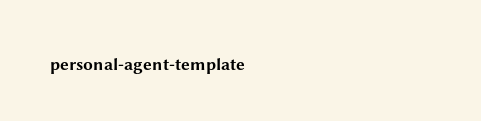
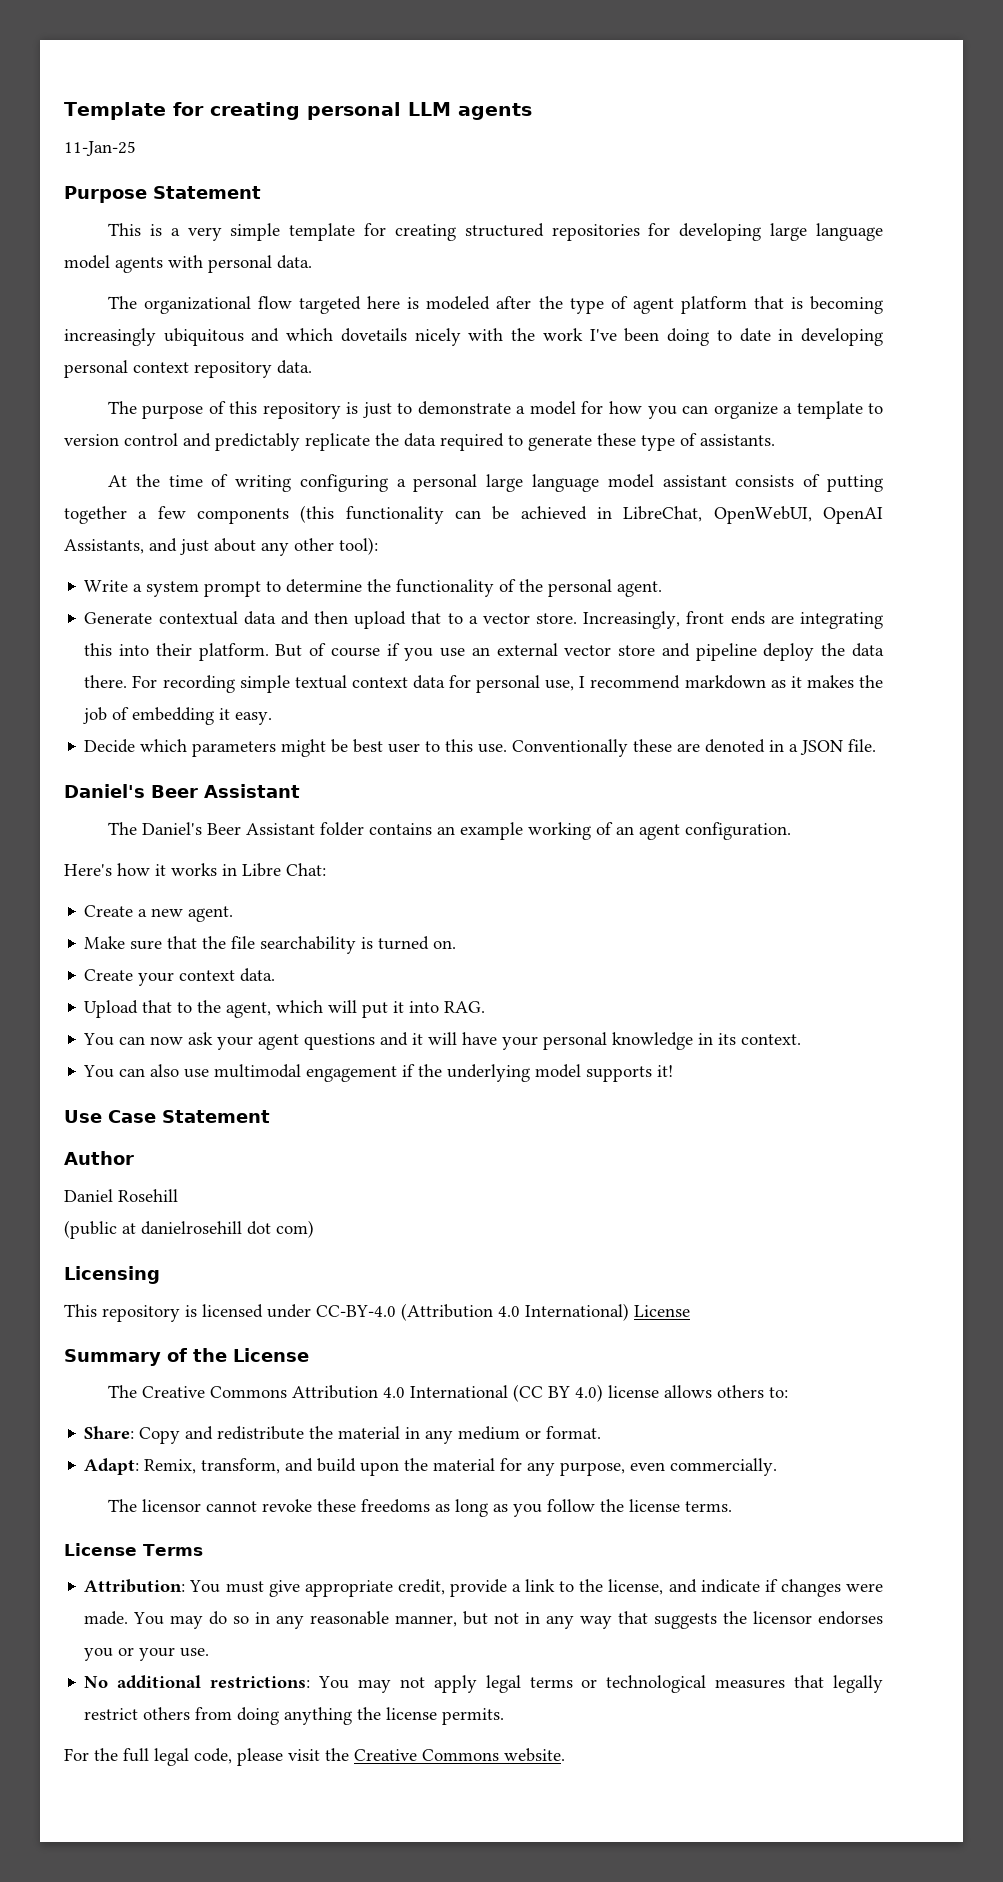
- personal-agent-template
+ Template for creating personal LLM agents
+ 11-Jan-25
+ Purpose Statement
+ This is a very simple template for creating structured repositories for developing large language model agents with personal data.
+ The organizational flow targeted here is modeled after the type of agent platform that is becoming increasingly ubiquitous and which dovetails nicely with the work I've been doing to date in developing personal context repository data.
+ The purpose of this repository is just to demonstrate a model for how you can organize a template to version control and predictably replicate the data required to generate these type of assistants.
+ At the time of writing configuring a personal large language model assistant consists of putting together a few components (this functionality can be achieved in LibreChat, OpenWebUI, OpenAI Assistants, and just about any other tool):
+ Write a system prompt to determine the functionality of the personal agent.
+ Generate contextual data and then upload that to a vector store. Increasingly, front ends are integrating this into their platform. But of course if you use an external vector store and pipeline deploy the data there. For recording simple textual context data for personal use, I recommend markdown as it makes the job of embedding it easy.
+ Decide which parameters might be best user to this use. Conventionally these are denoted in a JSON file.
+ Daniel's Beer Assistant
+ The Daniel's Beer Assistant folder contains an example working of an agent configuration.
+ Here's how it works in Libre Chat:
+ Create a new agent.
+ Make sure that the file searchability is turned on.
+ Create your context data.
+ Upload that to the agent, which will put it into RAG.
+ You can now ask your agent questions and it will have your personal knowledge in its context.
+ You can also use multimodal engagement if the underlying model supports it!
+ Use Case Statement
+ Author
+ Daniel Rosehill
+ (public at danielrosehill dot com)
+ Licensing
+ This repository is licensed under CC-BY-4.0 (Attribution 4.0 International) License
+ Summary of the License
+ The Creative Commons Attribution 4.0 International (CC BY 4.0) license allows others to:
+ Share: Copy and redistribute the material in any medium or format.
+ Adapt: Remix, transform, and build upon the material for any purpose, even commercially.
+ The licensor cannot revoke these freedoms as long as you follow the license terms.
+ License Terms
+ Attribution: You must give appropriate credit, provide a link to the license, and indicate if changes were made. You may do so in any reasonable manner, but not in any way that suggests the licensor endorses you or your use.
+ No additional restrictions: You may not apply legal terms or technological measures that legally restrict others from doing anything the license permits.
+ For the full legal code, please visit the Creative Commons website.

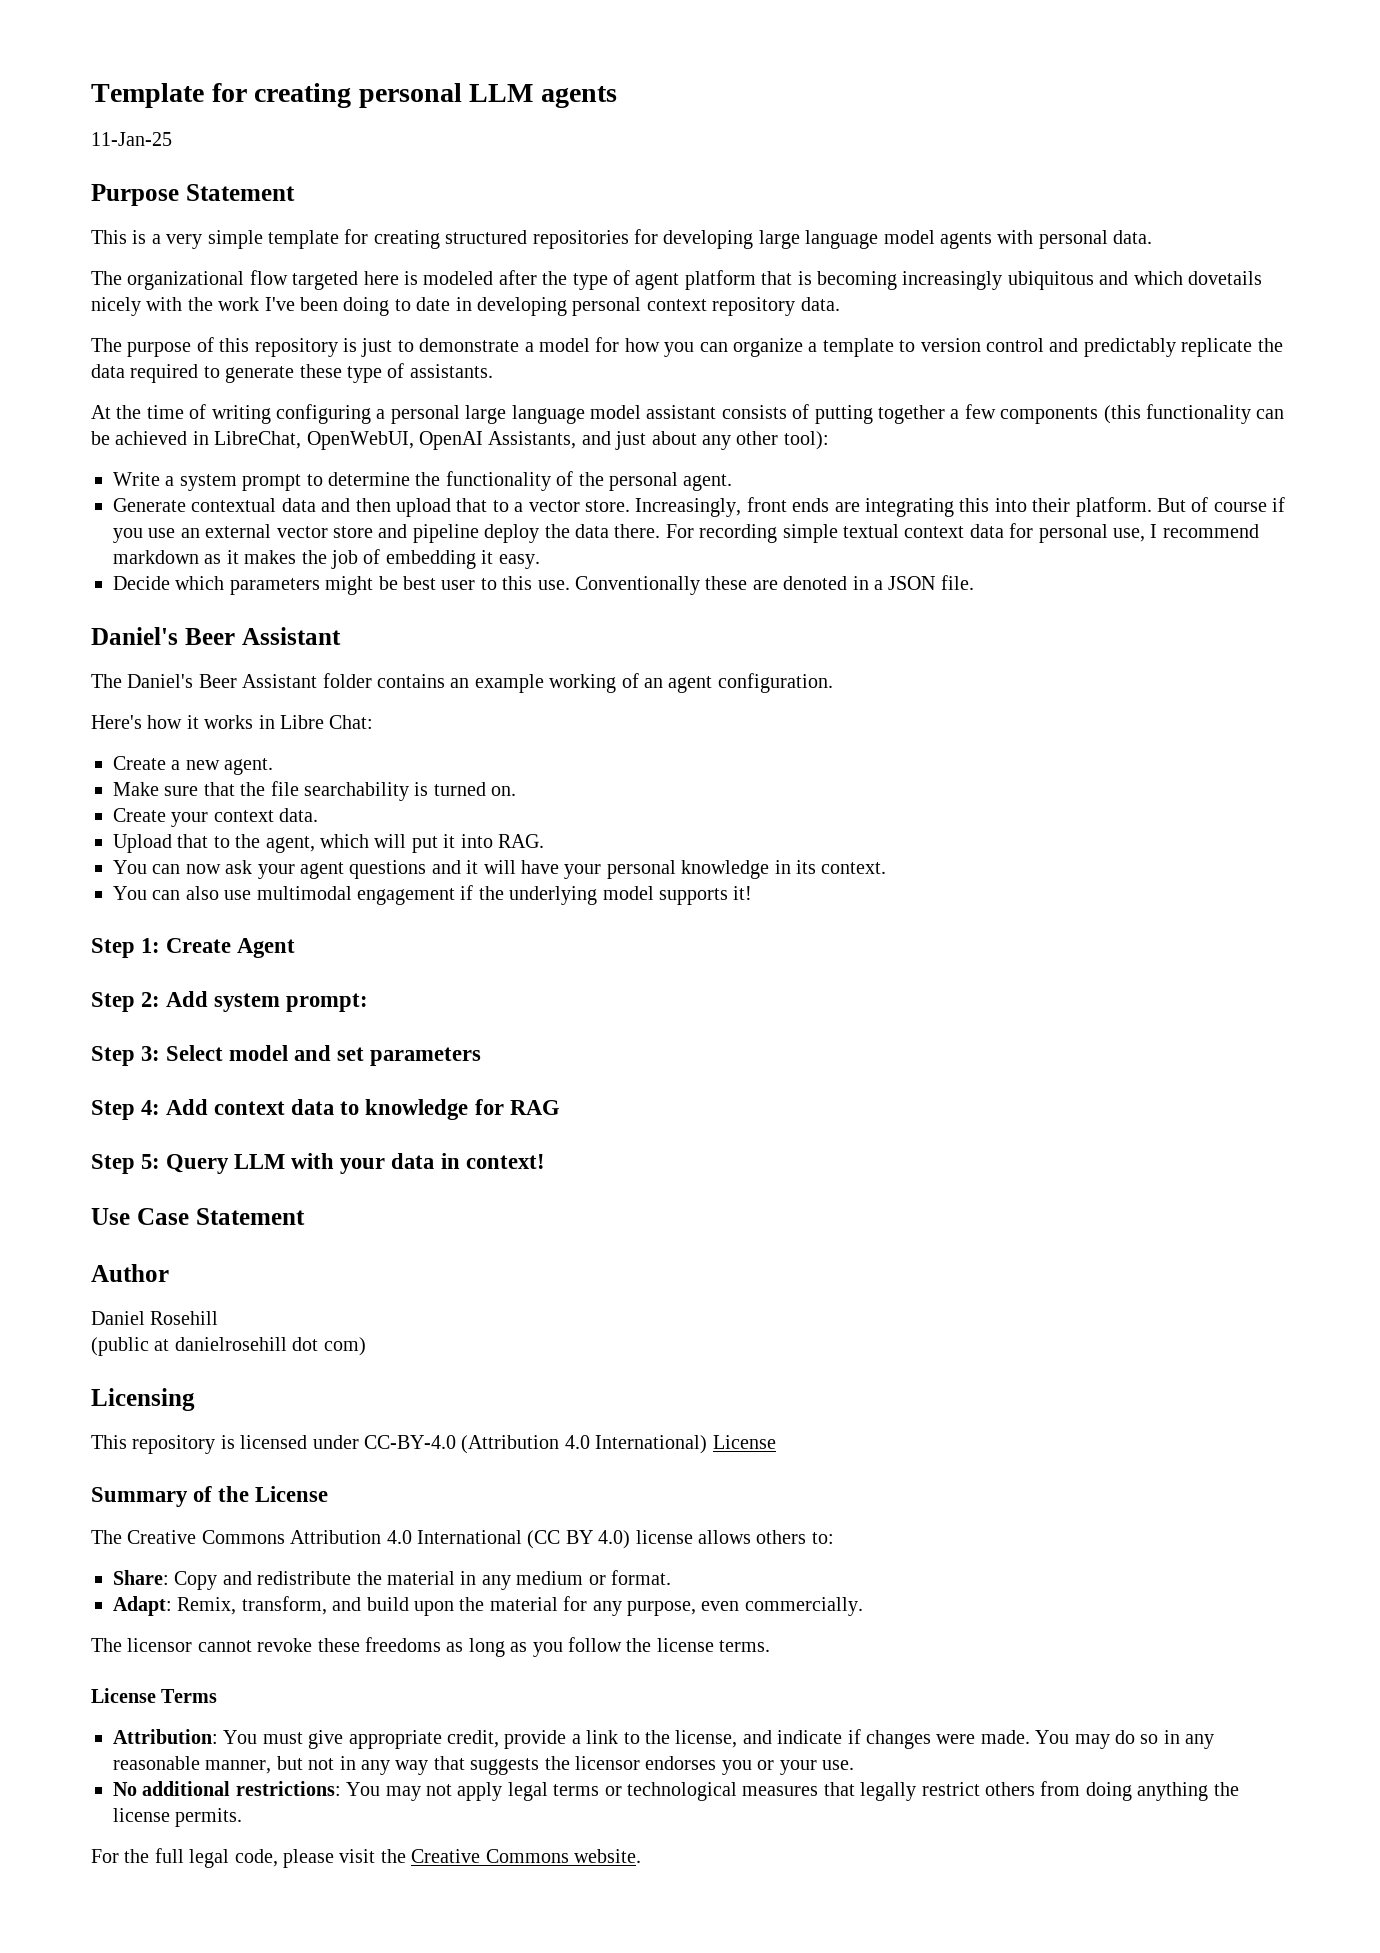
+ Step 1: Create Agent
+ Step 2: Add system prompt:
+ Step 3: Select model and set parameters
+ Step 4: Add context data to knowledge for RAG
+ Step 5: Query LLM with your data in context!

